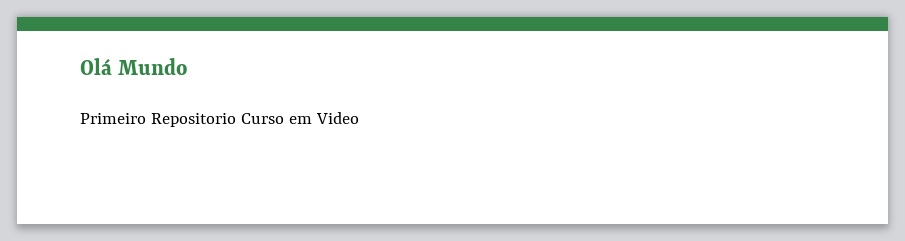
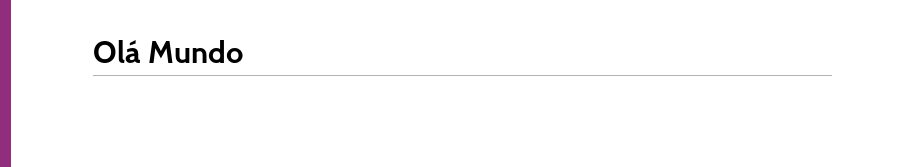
- Primeiro Repositorio Curso em Video

